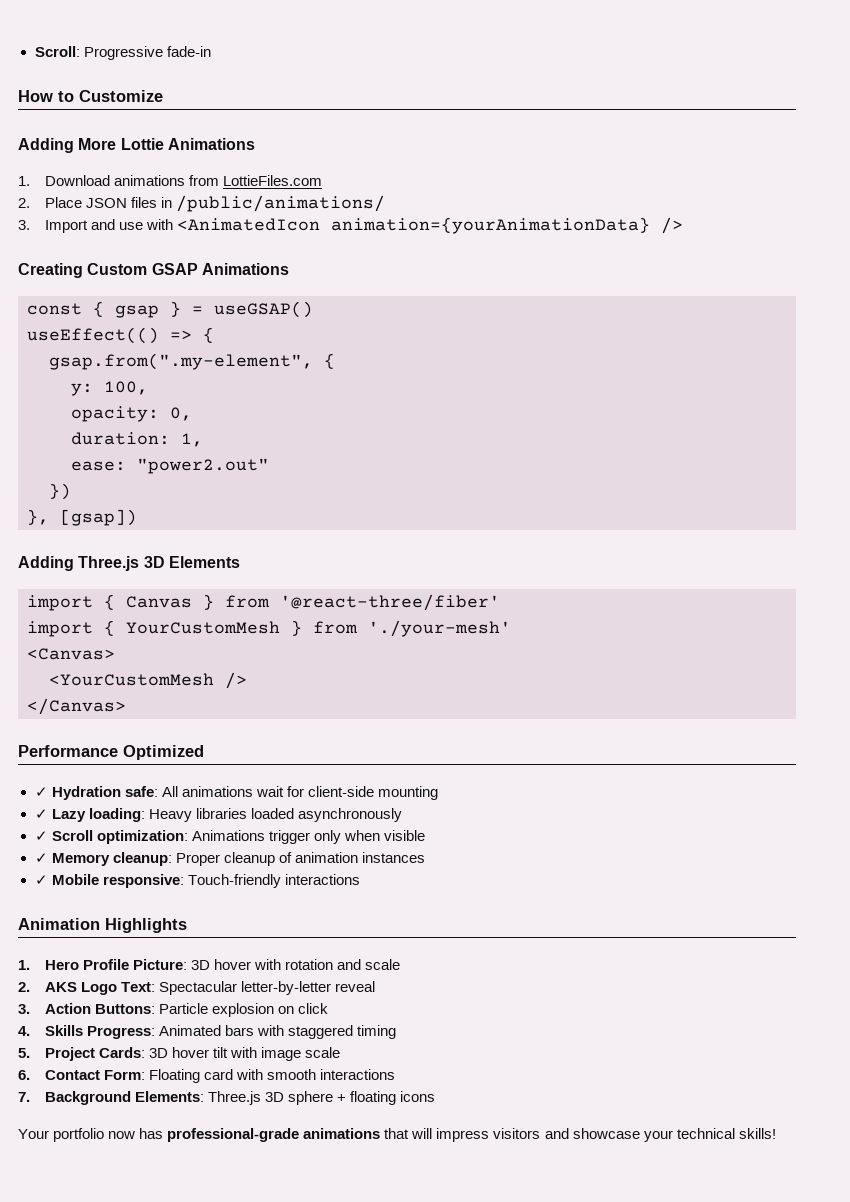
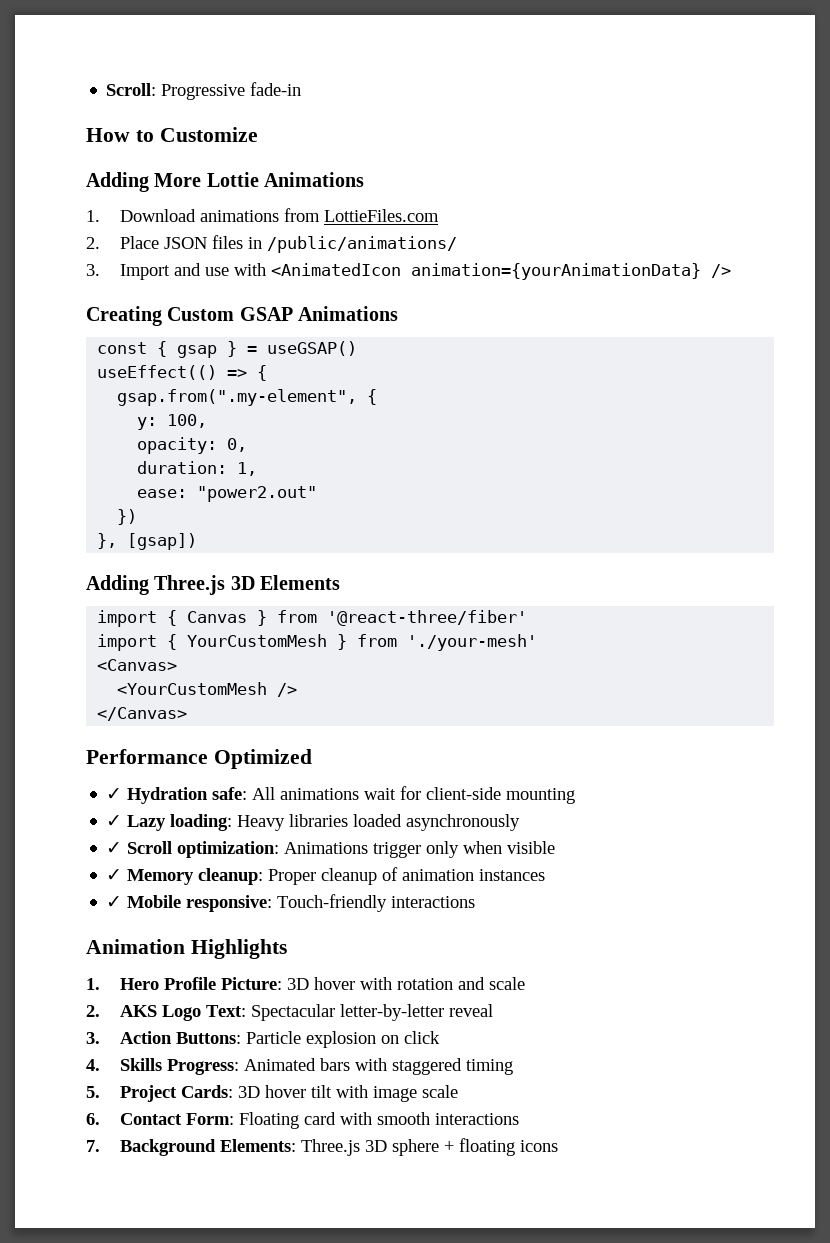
- Your portfolio now has professional-grade animations that will impress visitors and showcase your technical skills!

